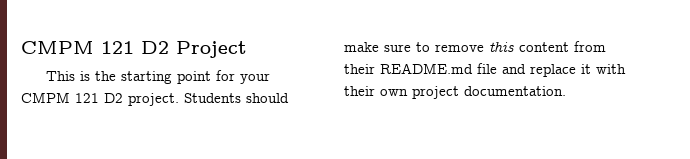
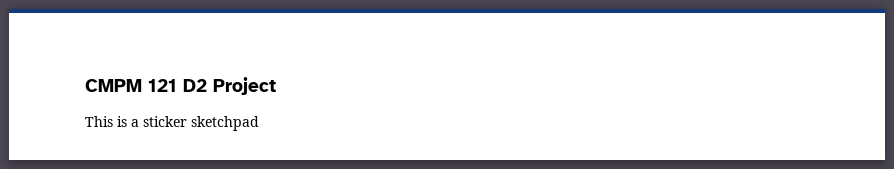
- This is the starting point for your CMPM 121 D2 project. Students should make sure to remove this content from their README.md file and replace it with their own project documentation.
+ This is a sticker sketchpad

